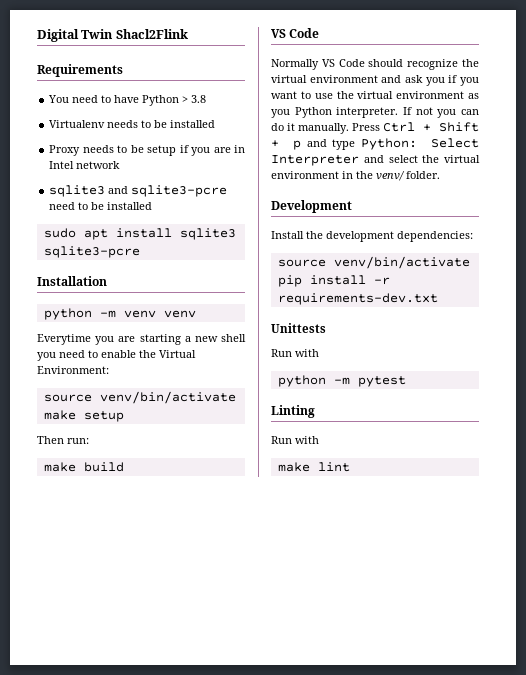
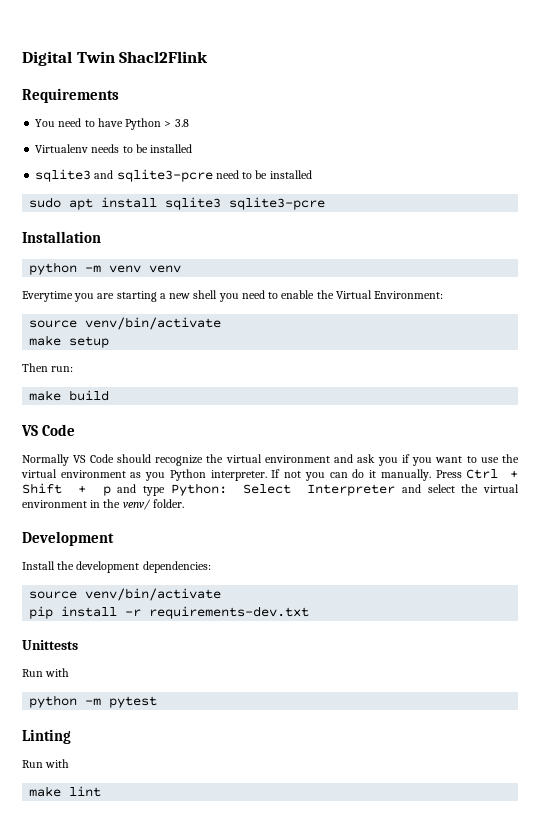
- Proxy needs to be setup if you are in Intel network

